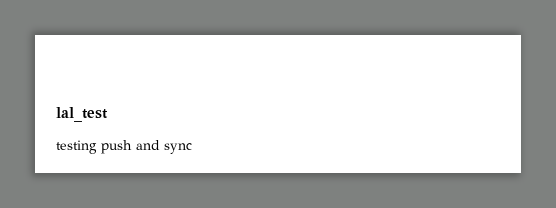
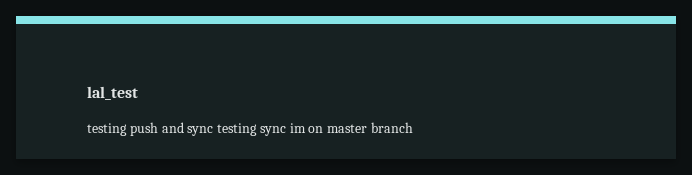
- testing push and sync
+ testing push and sync testing sync im on master branch

